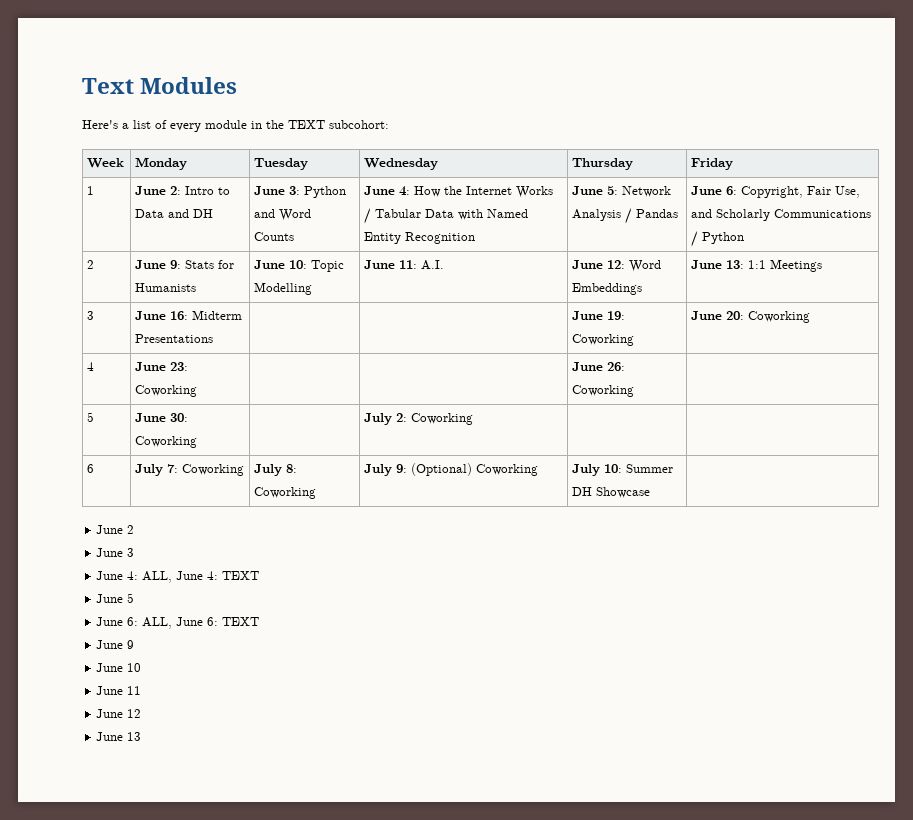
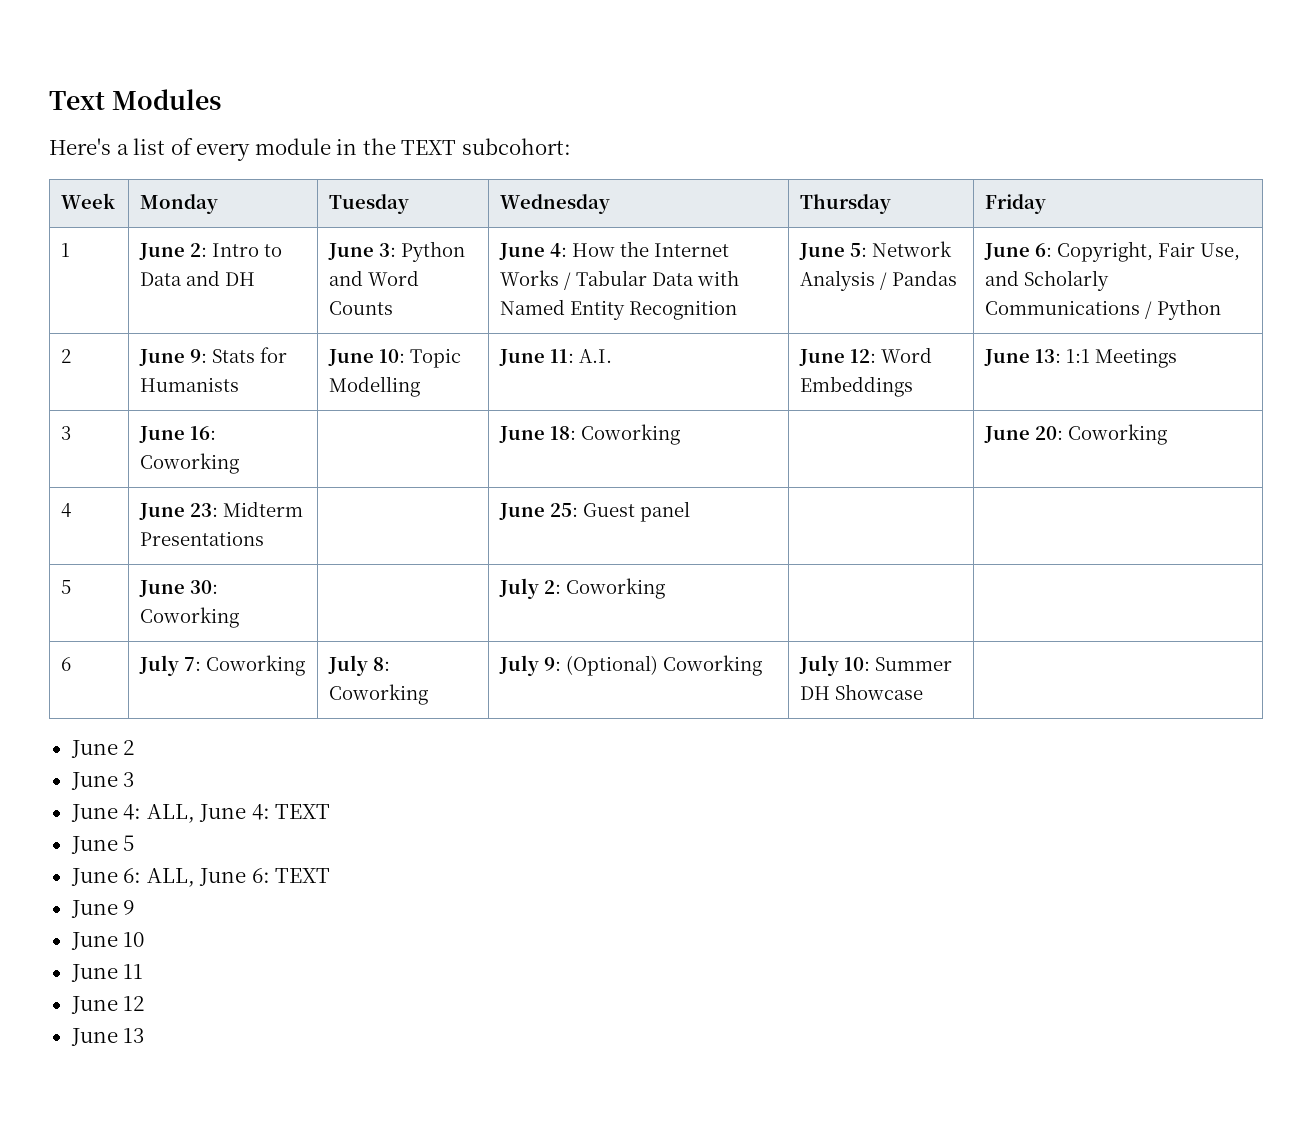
- 3 | June 16: Midterm Presentations | | | June 19: Coworking | June 20: Coworking
+ 3 | June 16: Coworking | | June 18: Coworking | | June 20: Coworking
- 4 | June 23: Coworking | | | June 26: Coworking |
+ 4 | June 23: Midterm Presentations | | June 25: Guest panel | |

